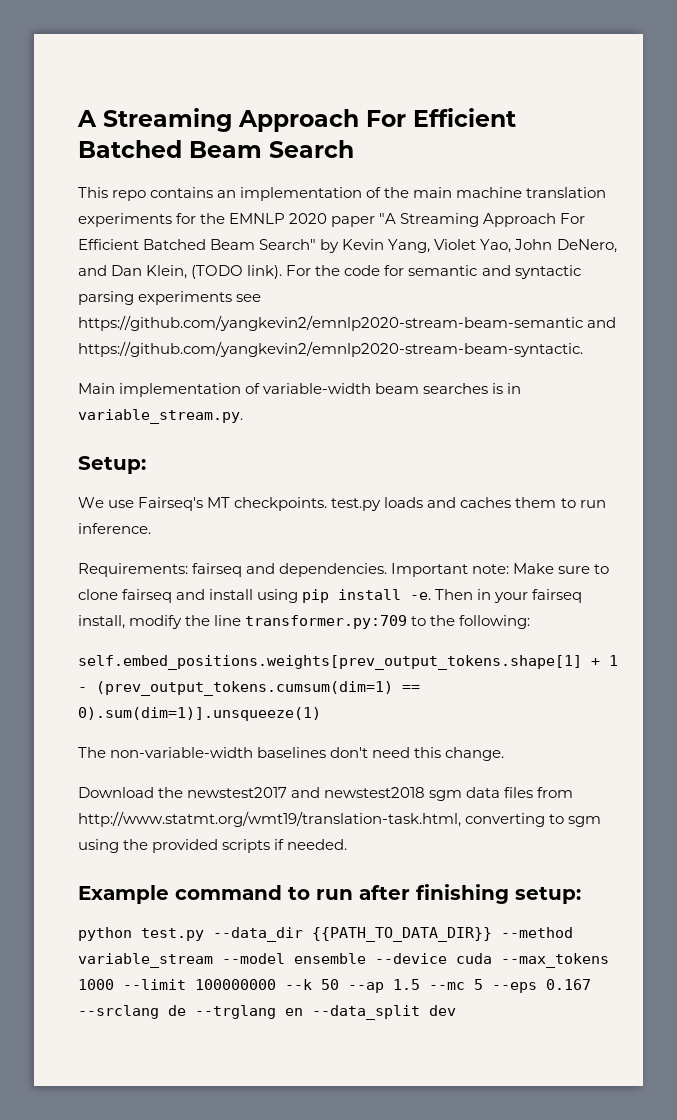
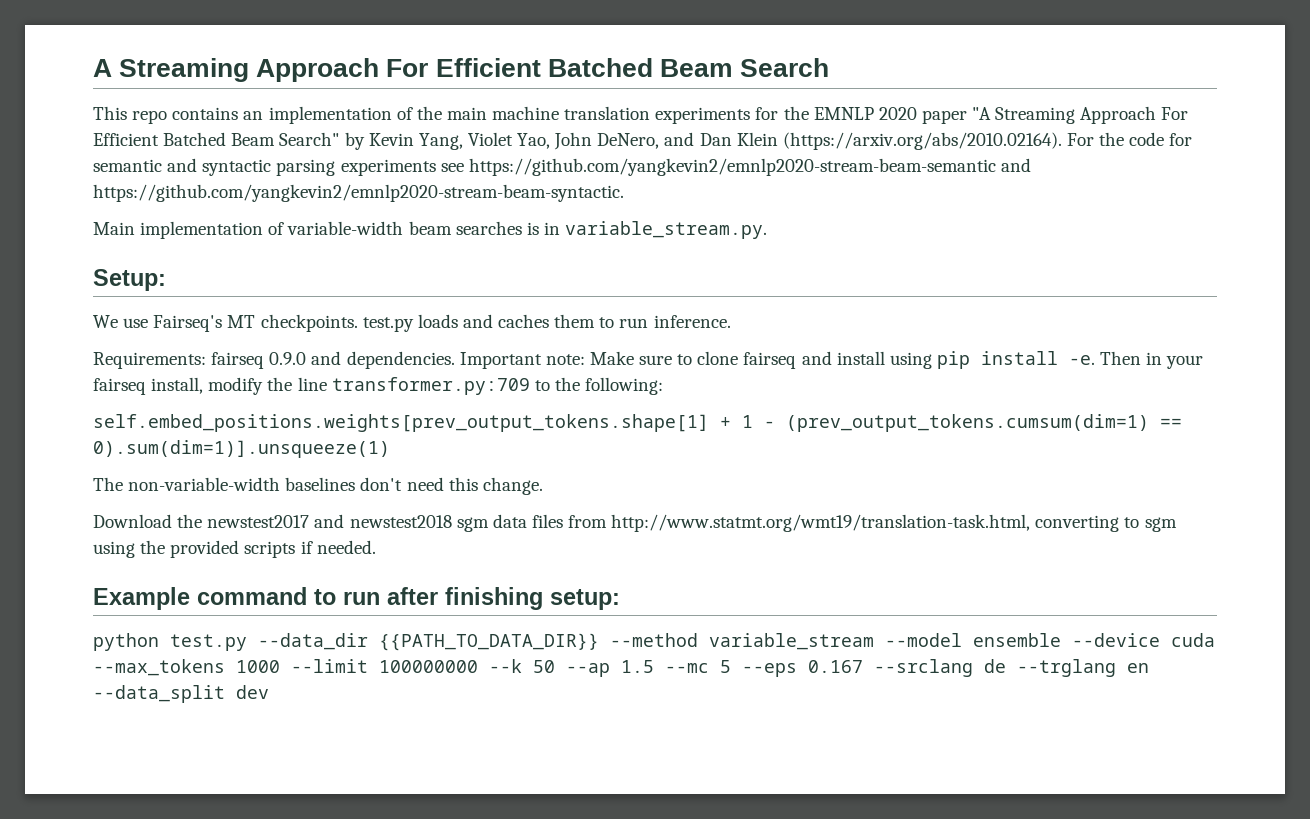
- This repo contains an implementation of the main machine translation experiments for the EMNLP 2020 paper "A Streaming Approach For Efficient Batched Beam Search" by Kevin Yang, Violet Yao, John DeNero, and Dan Klein, (TODO link). For the code for semantic and syntactic parsing experiments see https://github.com/yangkevin2/emnlp2020-stream-beam-semantic and https://github.com/yangkevin2/emnlp2020-stream-beam-syntactic.
+ This repo contains an implementation of the main machine translation experiments for the EMNLP 2020 paper "A Streaming Approach For Efficient Batched Beam Search" by Kevin Yang, Violet Yao, John DeNero, and Dan Klein (https://arxiv.org/abs/2010.02164). For the code for semantic and syntactic parsing experiments see https://github.com/yangkevin2/emnlp2020-stream-beam-semantic and https://github.com/yangkevin2/emnlp2020-stream-beam-syntactic.
- Requirements: fairseq and dependencies.
+ Requirements: fairseq 0.9.0 and dependencies.

